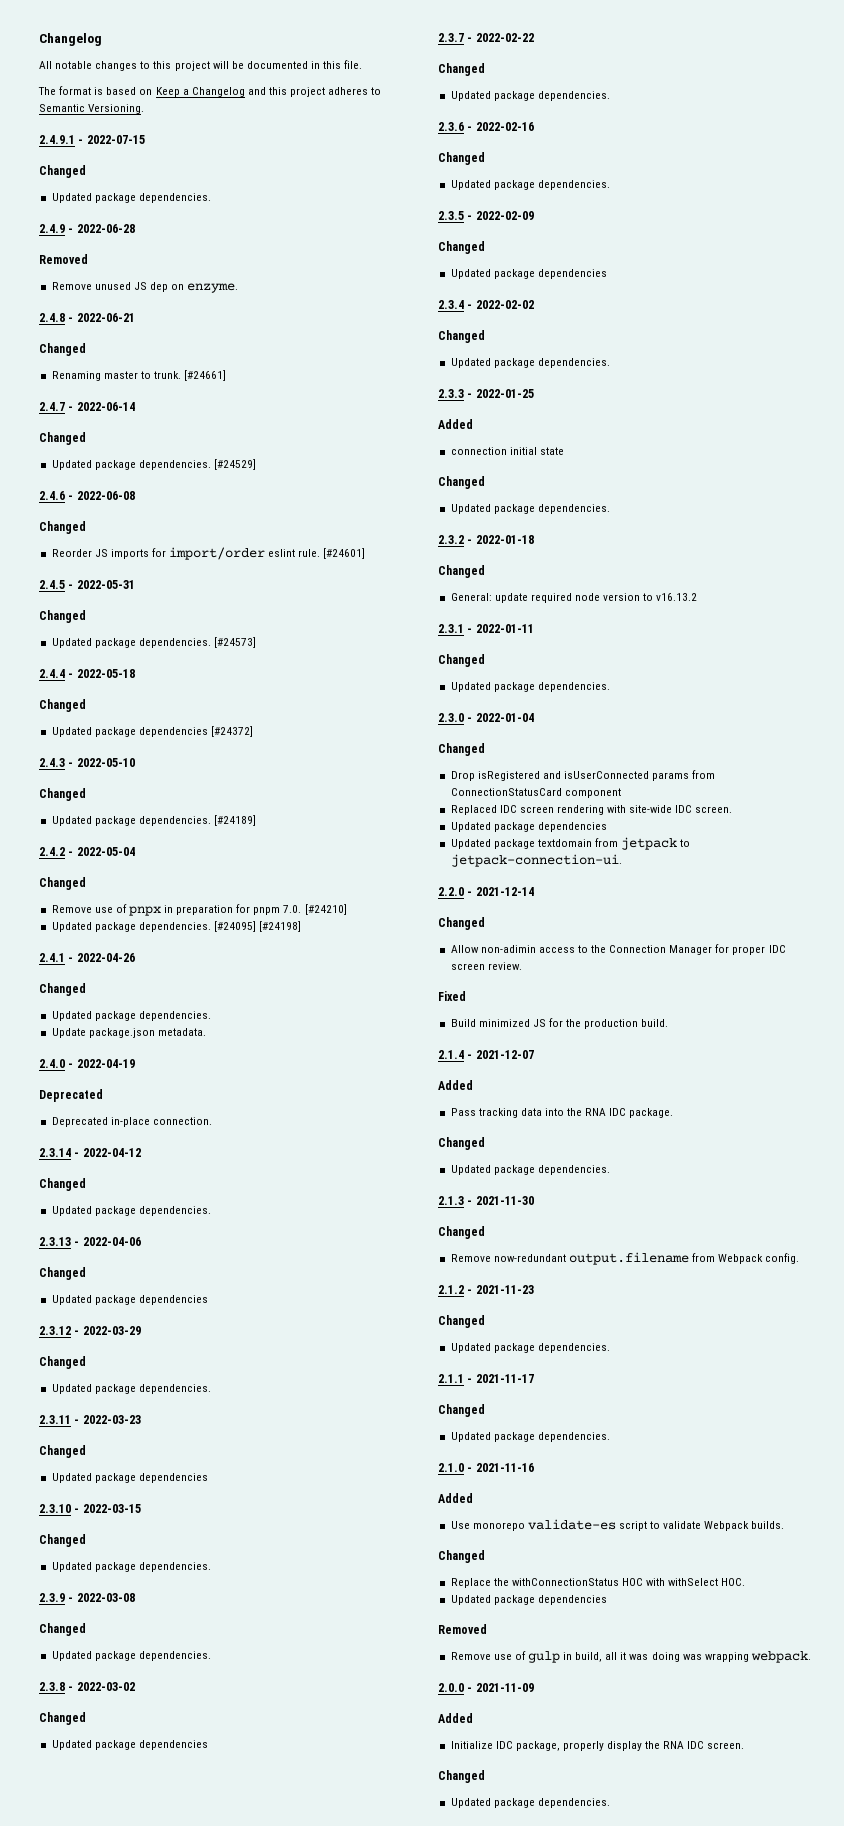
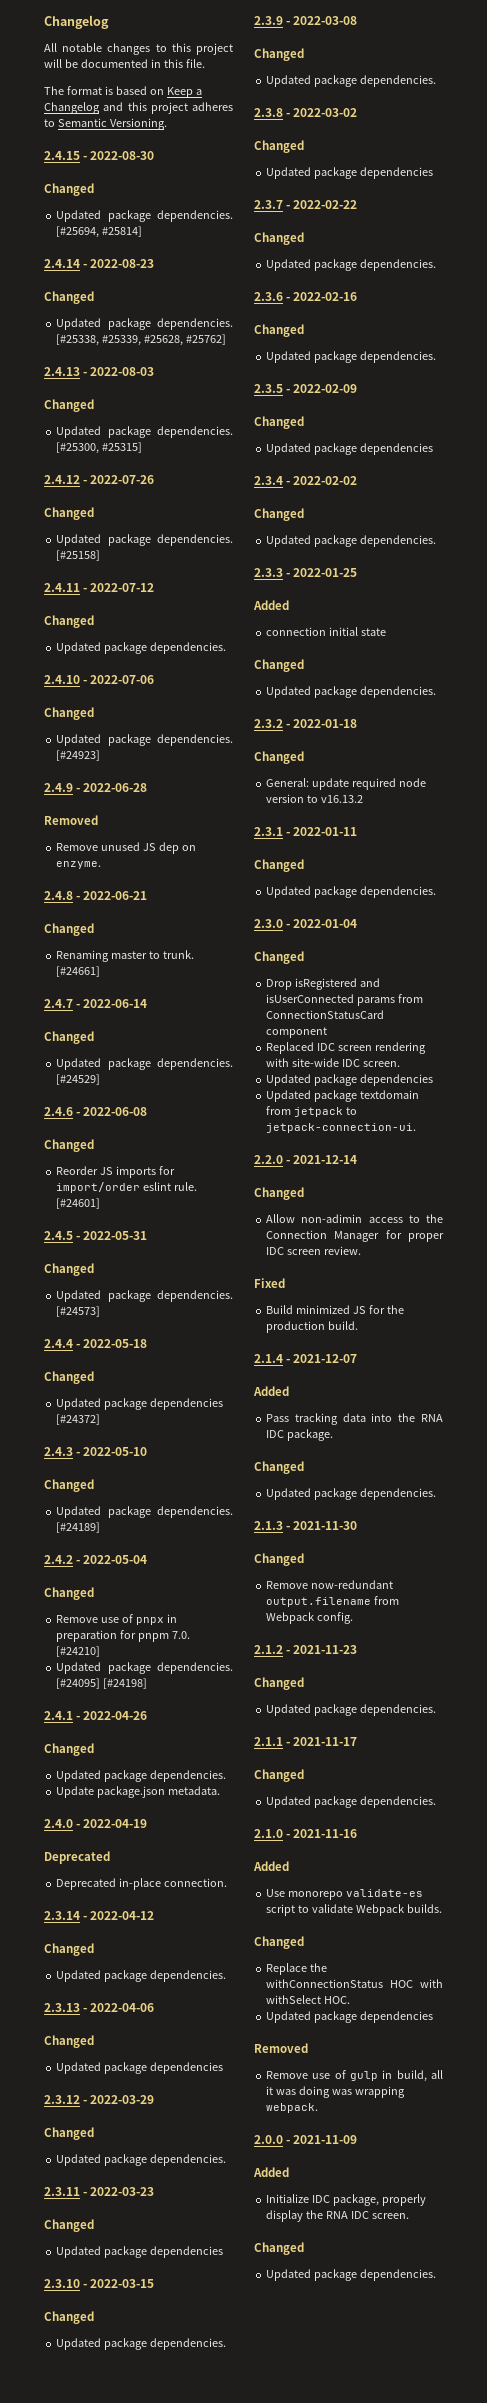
- 2.4.9.1 - 2022-07-15
+ 2.4.15 - 2022-08-30
+ Changed
+ Updated package dependencies. [#25694, #25814]
+ 2.4.14 - 2022-08-23
+ Changed
+ Updated package dependencies. [#25338, #25339, #25628, #25762]
+ 2.4.13 - 2022-08-03
+ Changed
+ Updated package dependencies. [#25300, #25315]
+ 2.4.12 - 2022-07-26
+ Changed
+ Updated package dependencies. [#25158]
+ 2.4.11 - 2022-07-12
  Changed
  Updated package dependencies.
+ 2.4.10 - 2022-07-06
+ Changed
+ Updated package dependencies. [#24923]

